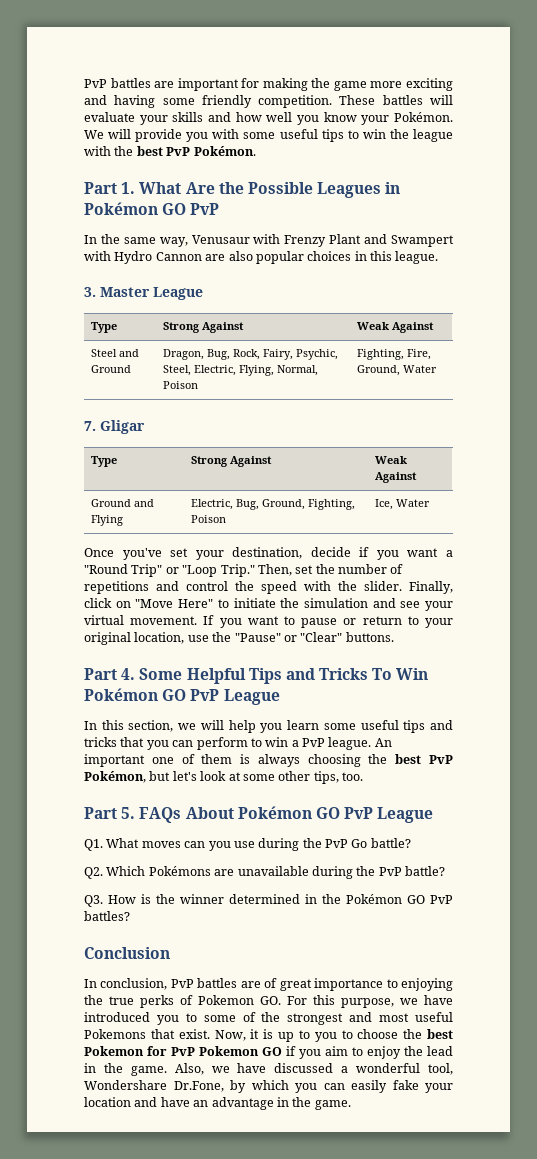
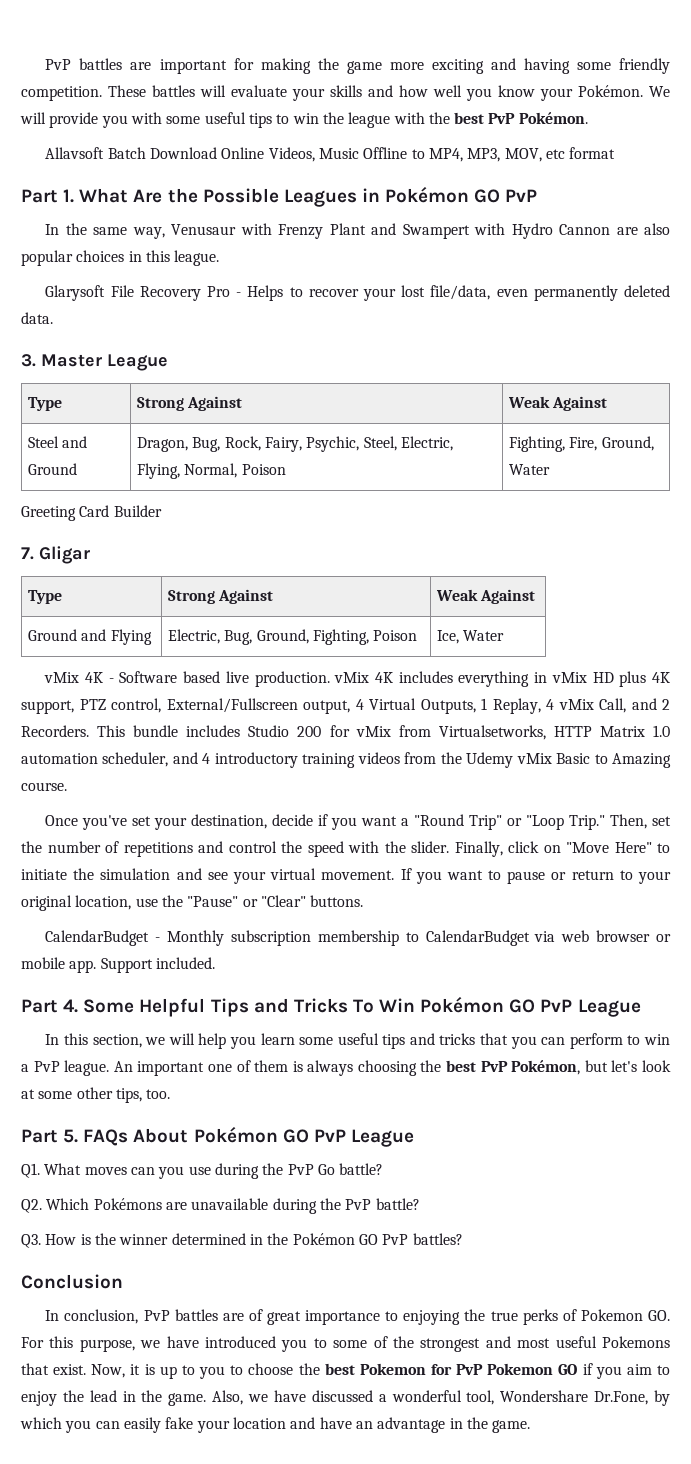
+ Allavsoft Batch Download Online Videos, Music Offline to MP4, MP3, MOV, etc format
+ Glarysoft File Recovery Pro - Helps to recover your lost file/data, even permanently deleted data.
+ Greeting Card Builder
+ vMix 4K - Software based live production. vMix 4K includes everything in vMix HD plus 4K support, PTZ control, External/Fullscreen output, 4 Virtual Outputs, 1 Replay, 4 vMix Call, and 2 Recorders. This bundle includes Studio 200 for vMix from Virtualsetworks, HTTP Matrix 1.0 automation scheduler, and 4 introductory training videos from the Udemy vMix Basic to Amazing course.
+ CalendarBudget - Monthly subscription membership to CalendarBudget via web browser or mobile app. Support included.

